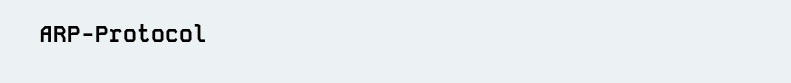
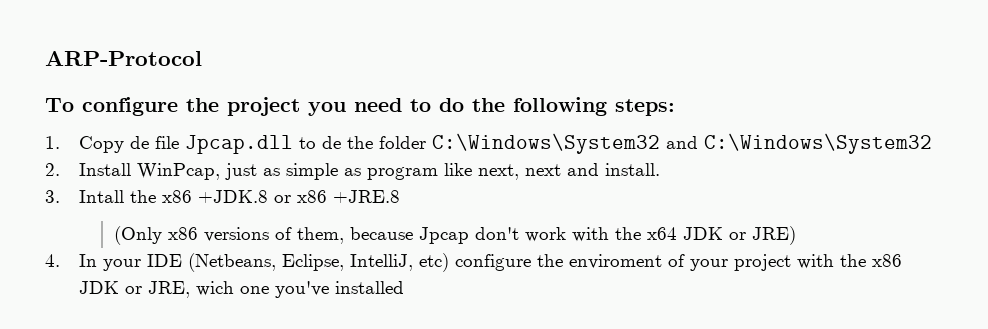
+ To configure the project you need to do the following steps:
+ 1. Copy de file Jpcap.dll to de the folder C:\Windows\System32 and C:\Windows\System32
+ 2. Install WinPcap, just as simple as program like next, next and install.
+ 3. Intall the x86 +JDK.8 or x86 +JRE.8
+ (Only x86 versions of them, because Jpcap don't work with the x64 JDK or JRE)
+ 4. In your IDE (Netbeans, Eclipse, IntelliJ, etc) configure the enviroment of your project with the x86 JDK or JRE, wich one you've installed

